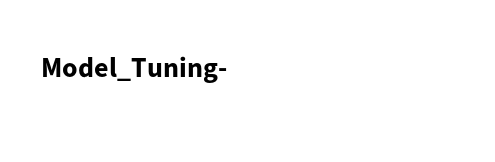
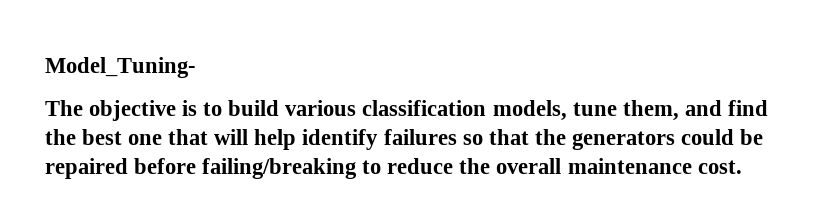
+ The objective is to build various classification models, tune them, and find the best one that will help identify failures so that the generators could be repaired before failing/breaking to reduce the overall maintenance cost.

